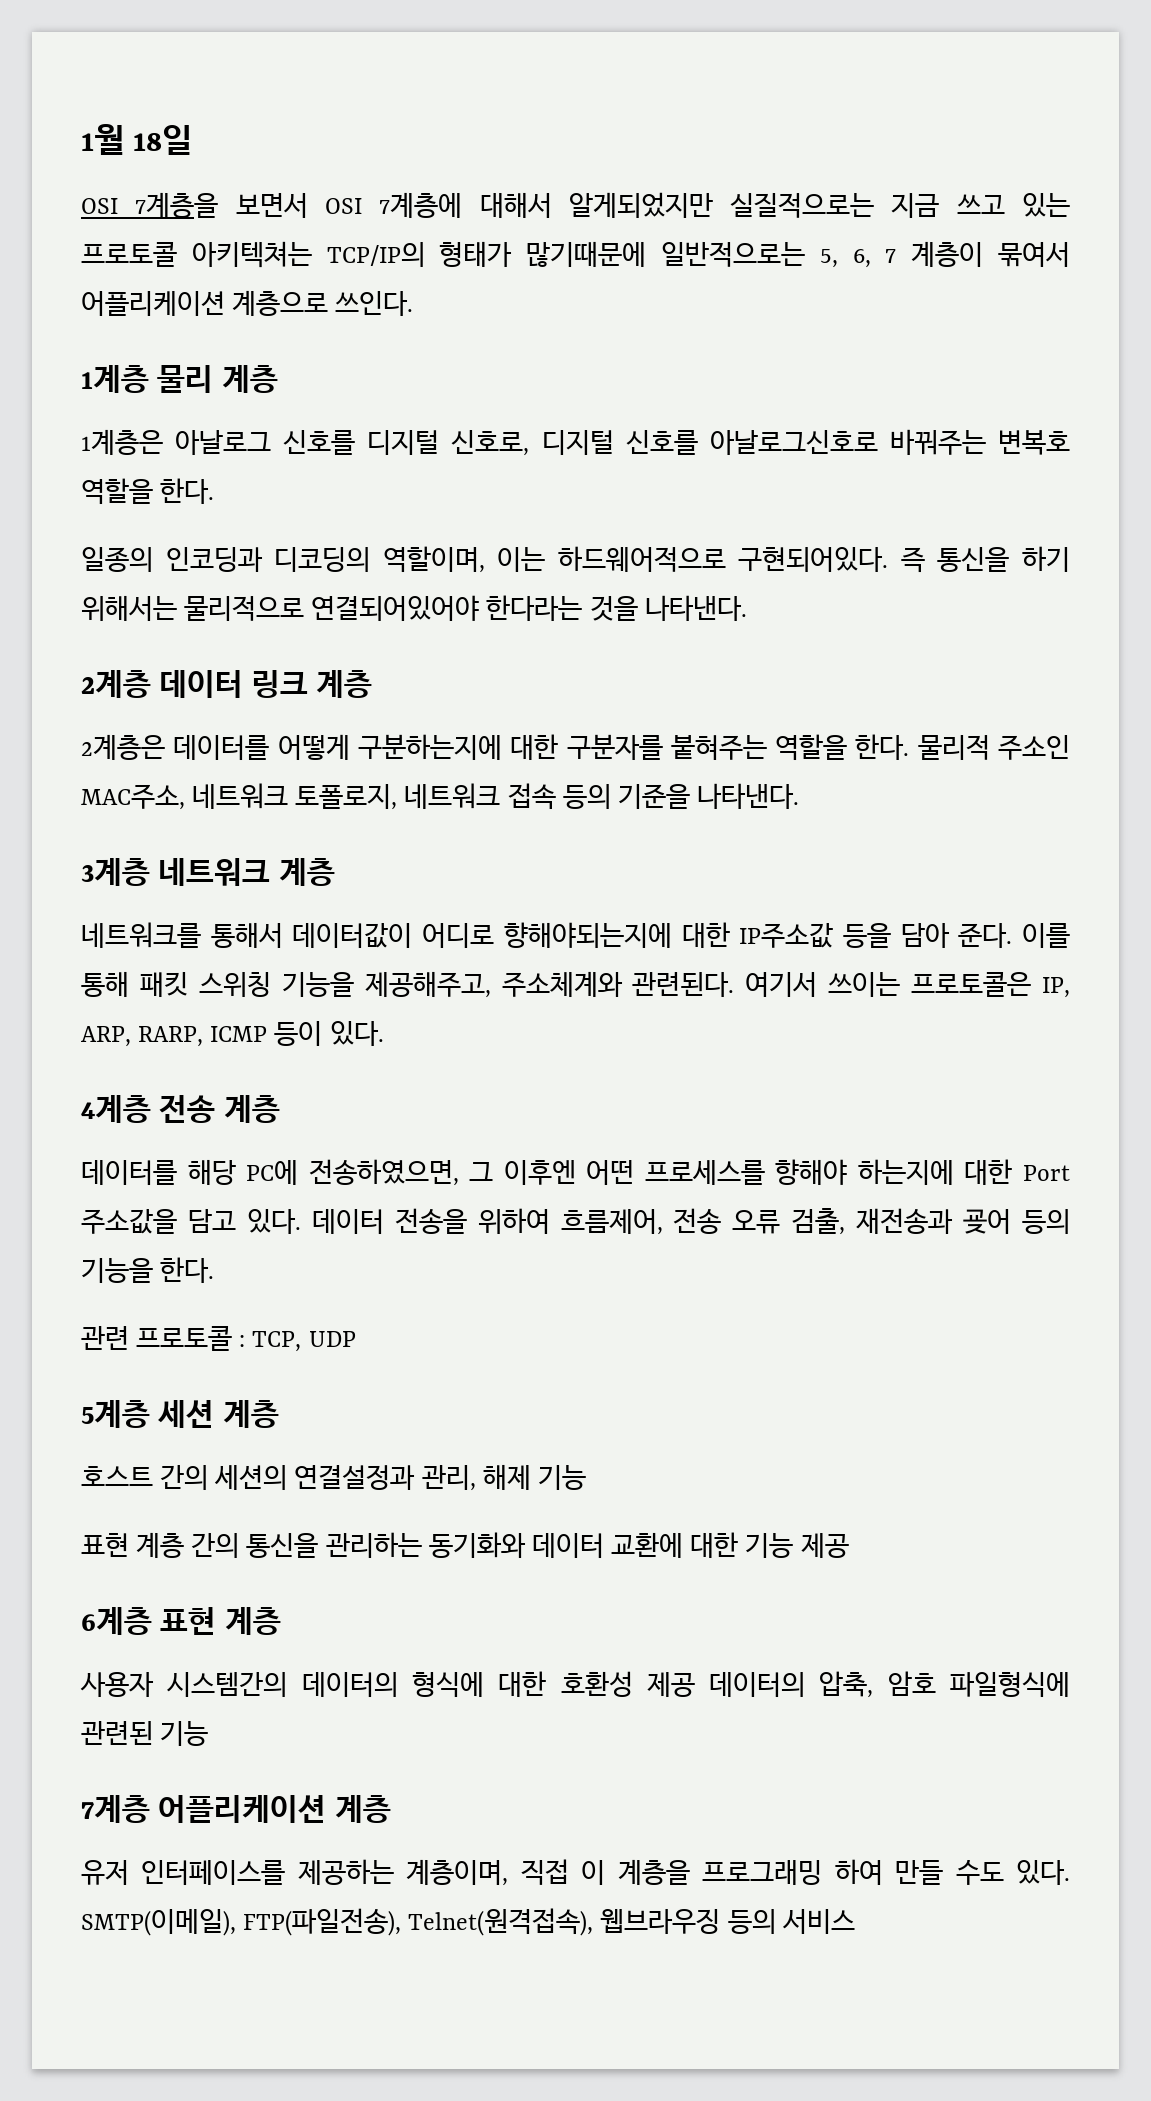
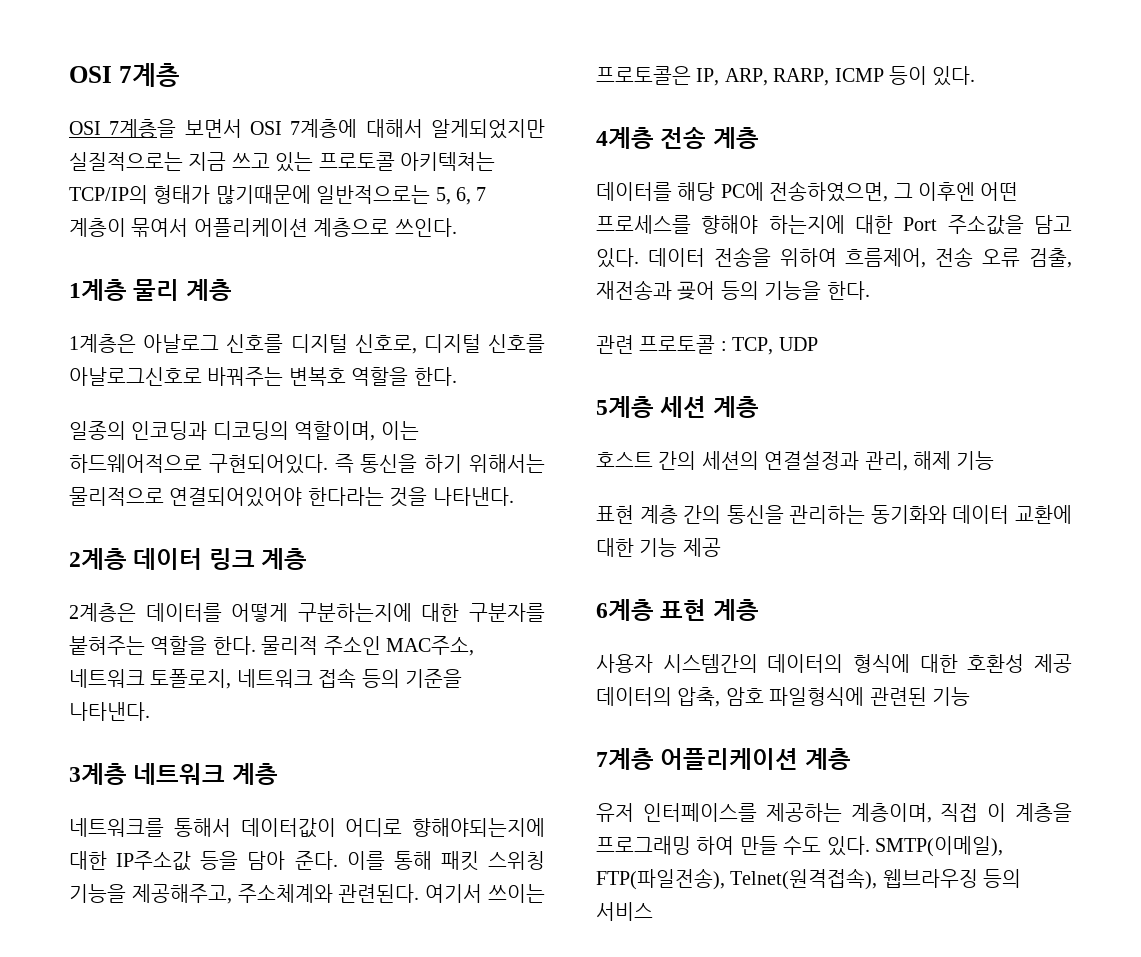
- 1월 18일
+ OSI 7계층

